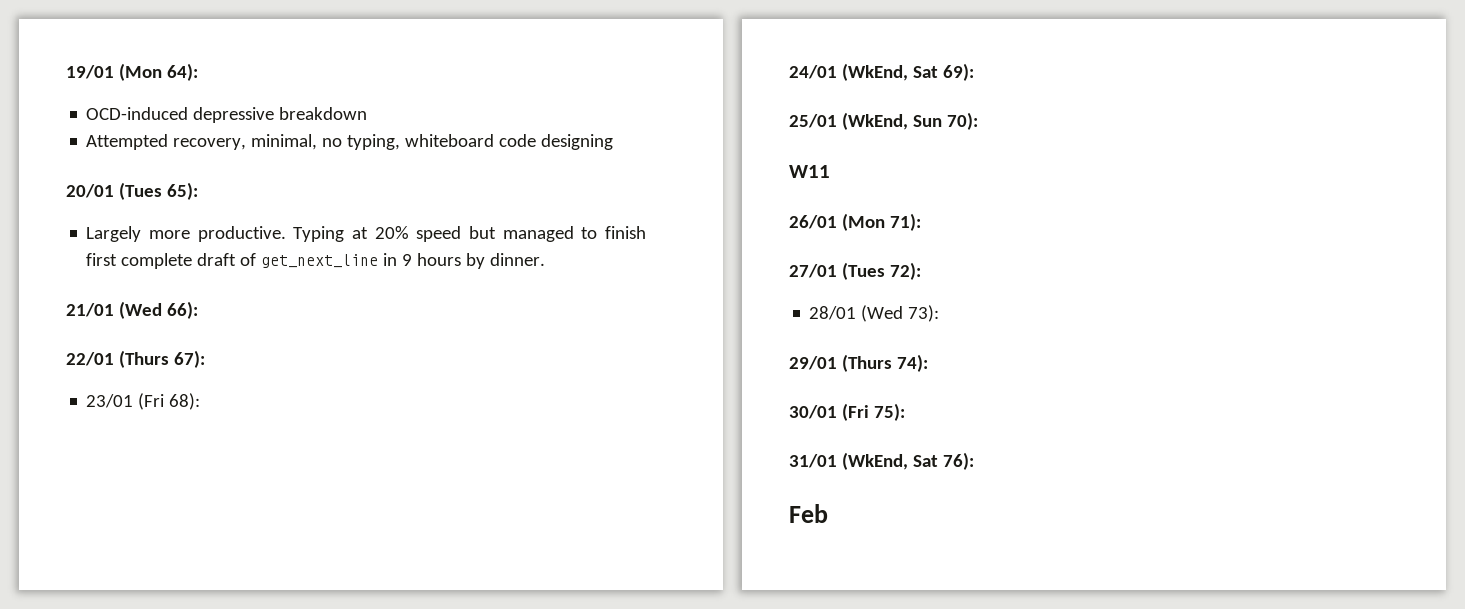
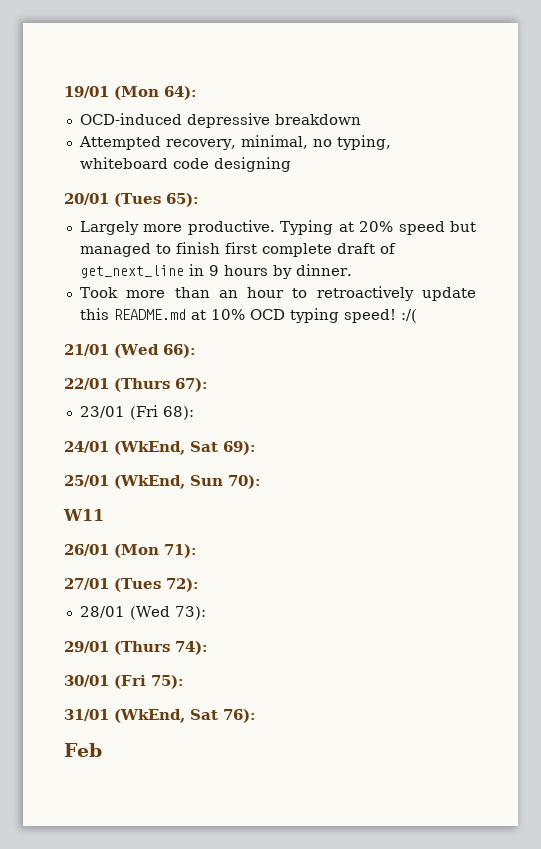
+ Took more than an hour to retroactively update this README.md at 10% OCD typing speed! :/(

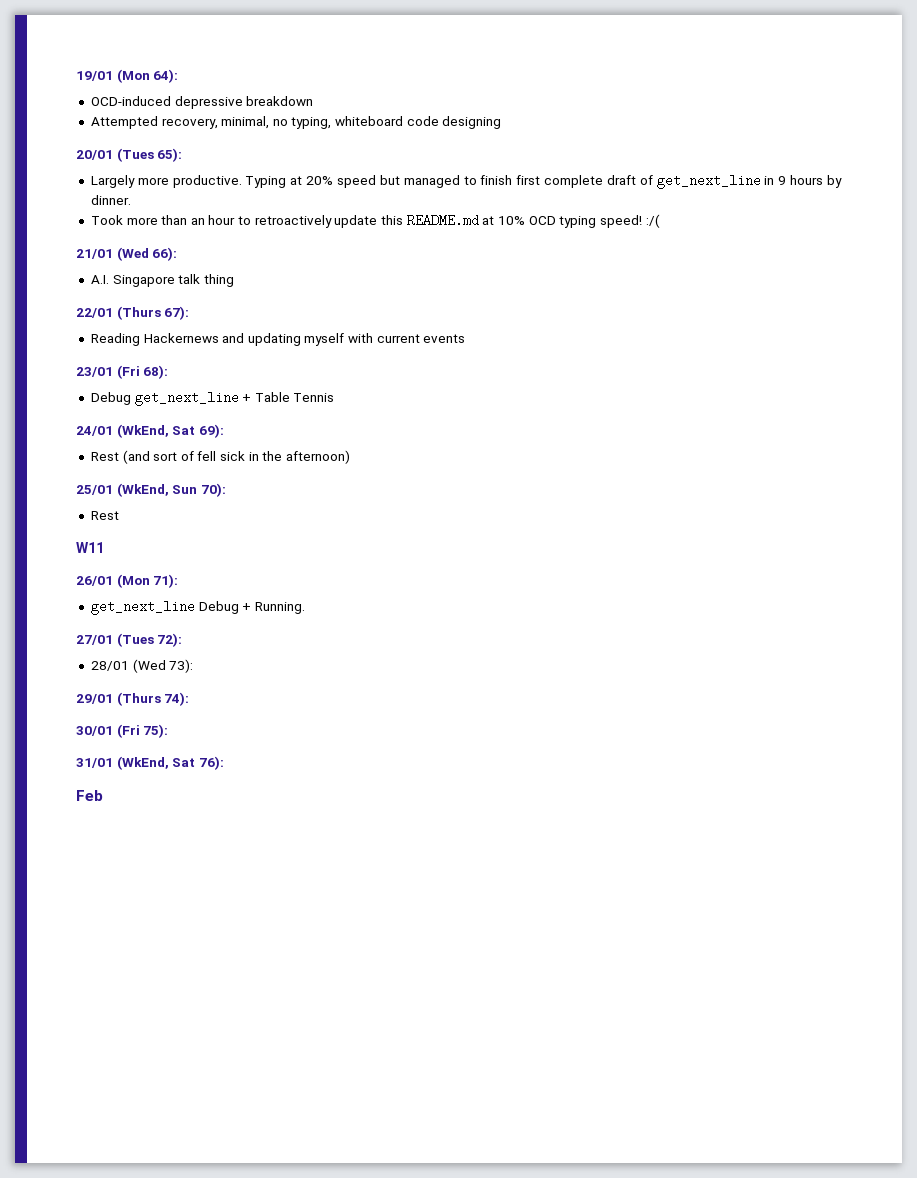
+ A.I. Singapore talk thing
+ Reading Hackernews and updating myself with current events
  23/01 (Fri 68):
+ Debug get_next_line + Table Tennis
  24/01 (WkEnd, Sat 69):
+ Rest (and sort of fell sick in the afternoon)
  25/01 (WkEnd, Sun 70):
+ Rest
+ get_next_line Debug + Running.

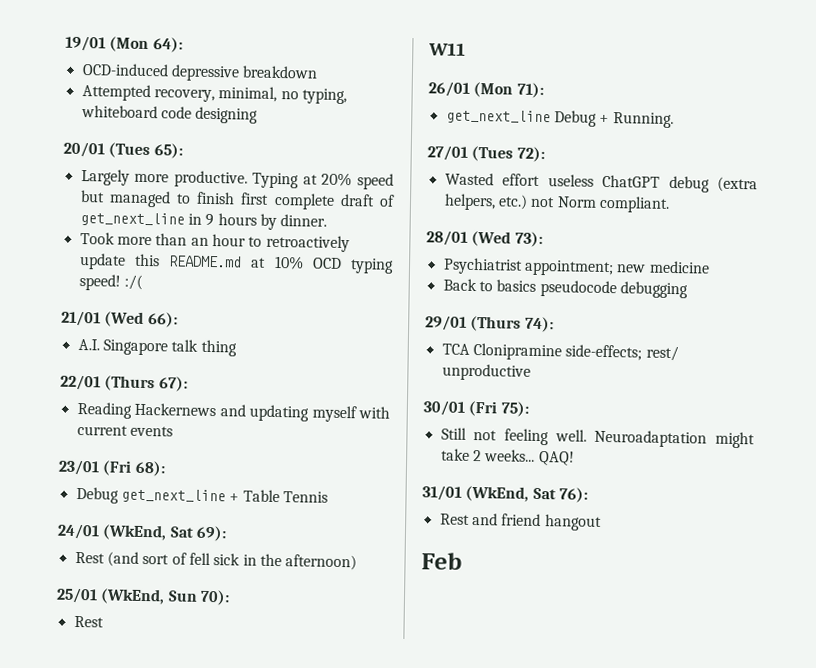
+ Wasted effort useless ChatGPT debug (extra helpers, etc.) not Norm compliant.
  28/01 (Wed 73):
+ Psychiatrist appointment; new medicine
+ Back to basics pseudocode debugging
  29/01 (Thurs 74):
+ TCA Clonipramine side-effects; rest/ unproductive
  30/01 (Fri 75):
+ Still not feeling well. Neuroadaptation might take 2 weeks... QAQ!
+ Rest and friend hangout

